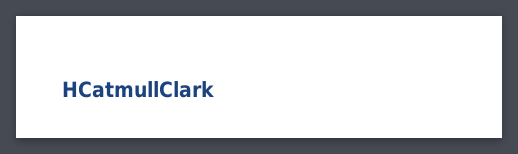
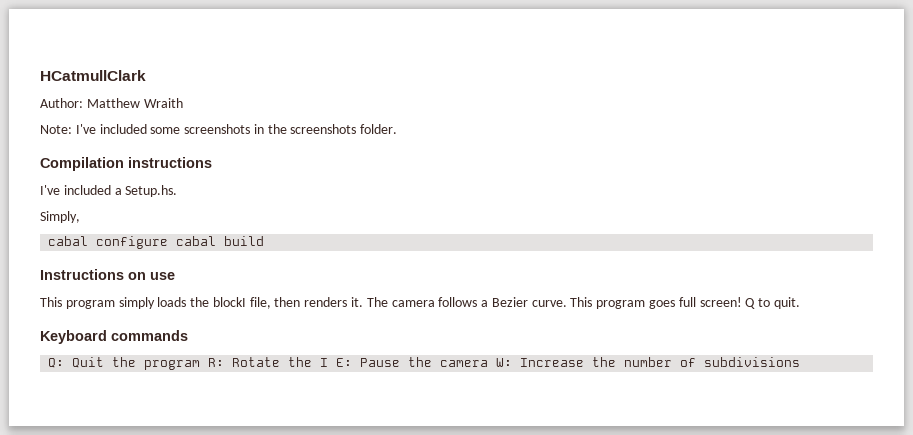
+ Author: Matthew Wraith
+ Note: I've included some screenshots in the screenshots folder.
+ Compilation instructions
+ I've included a Setup.hs.
+ Simply,
+ cabal configure cabal build
+ Instructions on use
+ This program simply loads the blockI file, then renders it. The camera follows a Bezier curve. This program goes full screen! Q to quit.
+ Keyboard commands
+ Q: Quit the program R: Rotate the I E: Pause the camera W: Increase the number of subdivisions

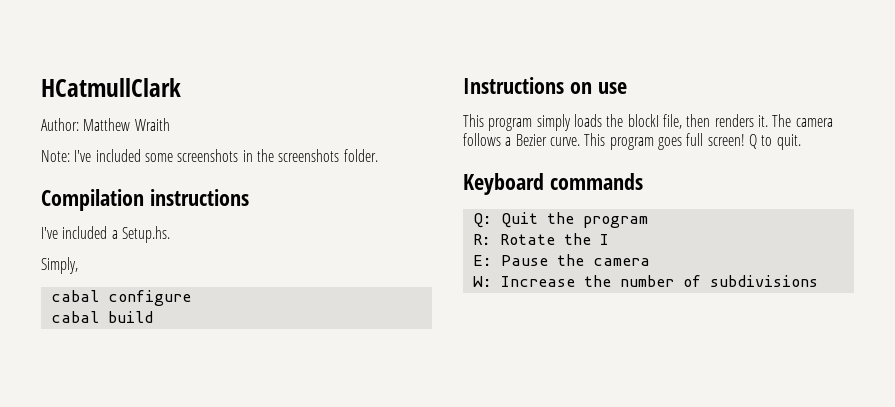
- cabal configure cabal build
+ cabal configure
+ cabal build
- Q: Quit the program R: Rotate the I E: Pause the camera W: Increase the number of subdivisions
+ Q: Quit the program
+ R: Rotate the I
+ E: Pause the camera
+ W: Increase the number of subdivisions

